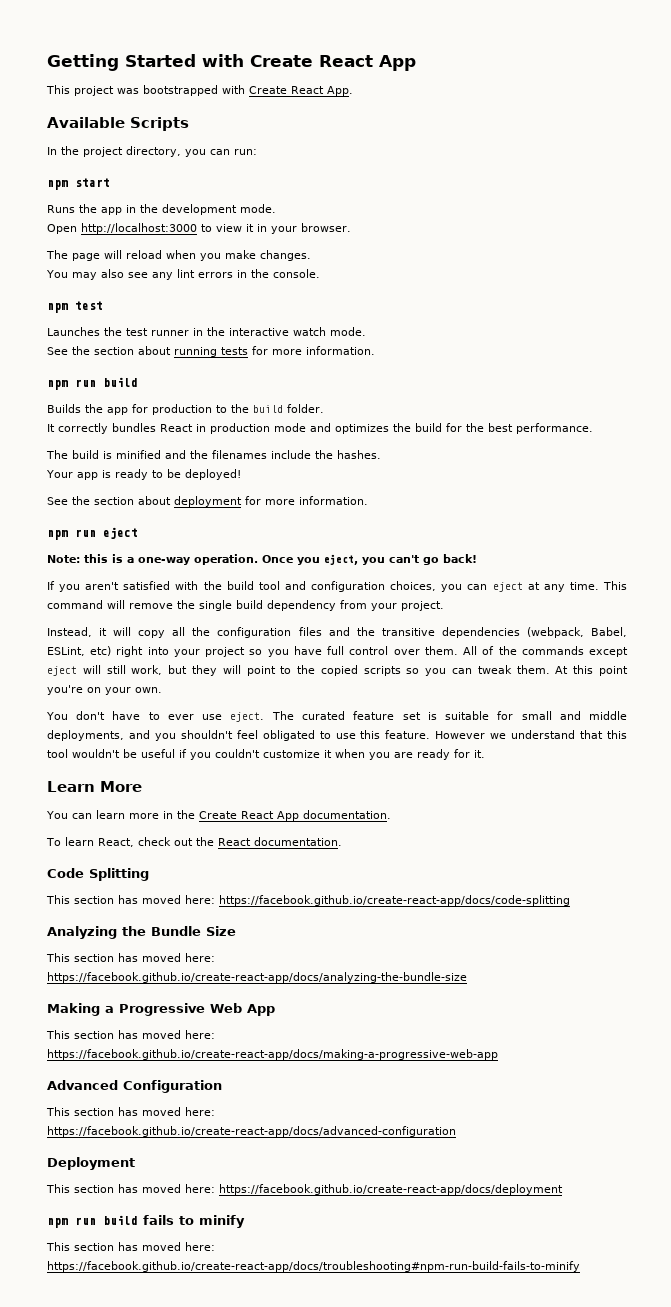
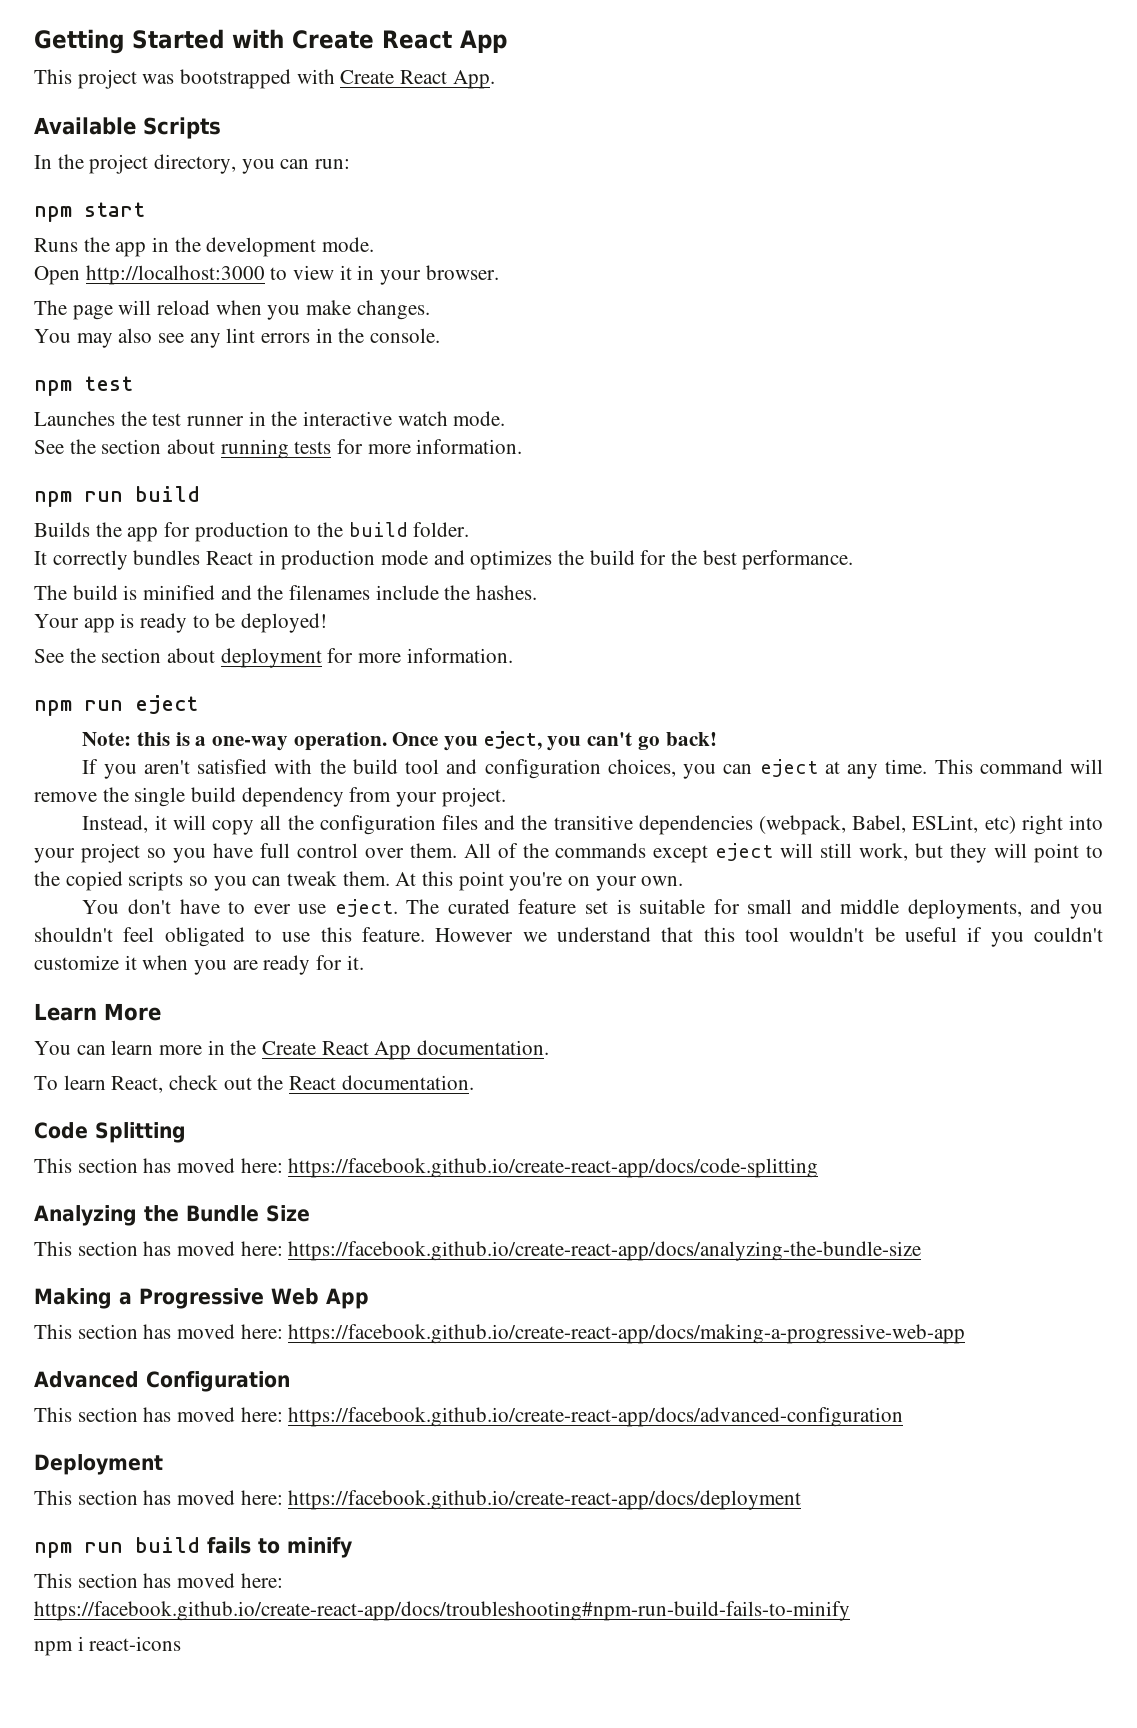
+ npm i react-icons

